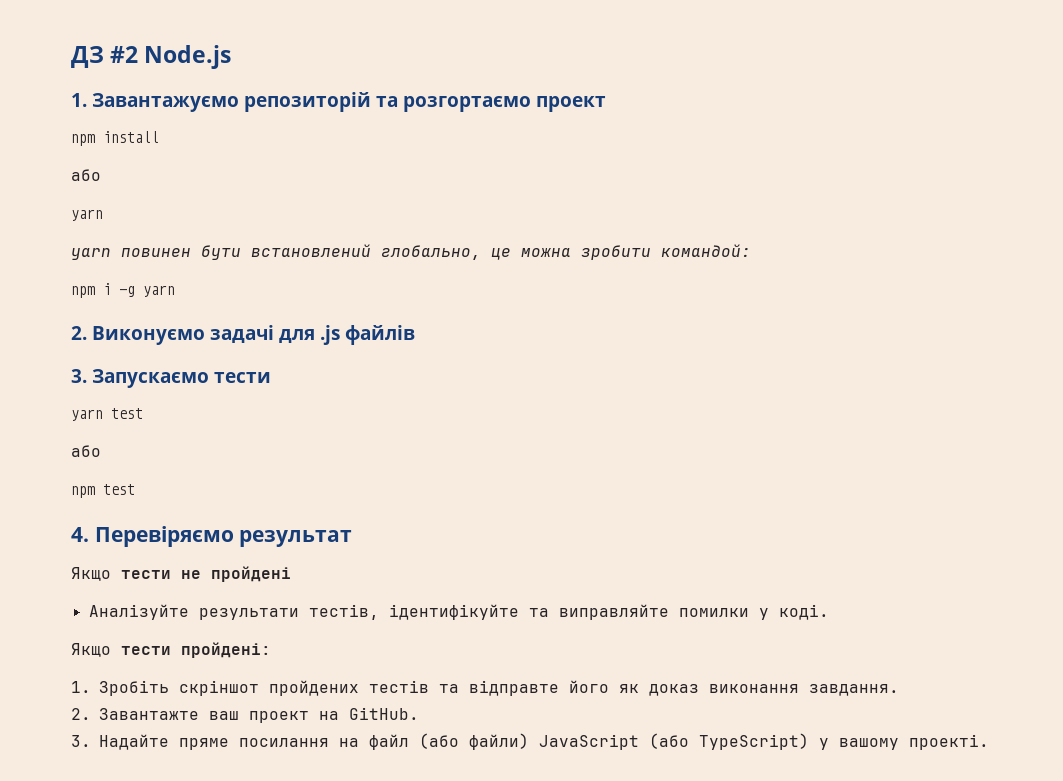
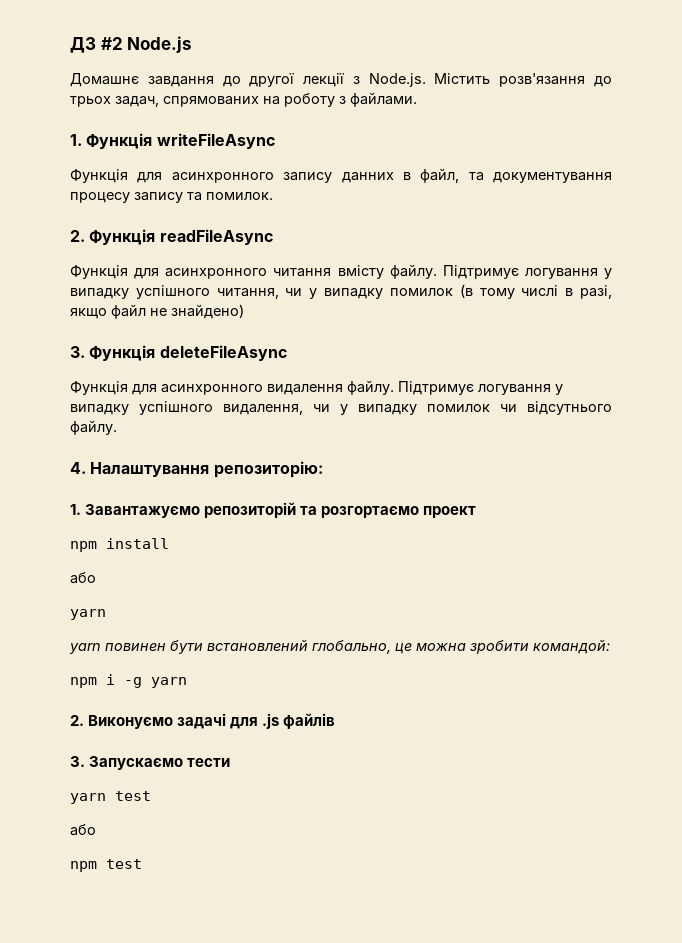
+ Домашнє завдання до другої лекції з Node.js. Містить розв'язання до трьох задач, спрямованих на роботу з файлами.
+ 1. Функція writeFileAsync
+ Функція для асинхронного запису данних в файл, та документування процесу запису та помилок.
+ 2. Функція readFileAsync
+ Функція для асинхронного читання вмісту файлу. Підтримує логування у випадку успішного читання, чи у випадку помилок (в тому числі в разі, якщо файл не знайдено)
+ 3. Функція deleteFileAsync
+ Функція для асинхронного видалення файлу. Підтримує логування у випадку успішного видалення, чи у випадку помилок чи відсутнього файлу.
+ 4. Налаштування репозиторію:
- 4. Перевіряємо результат
- Якщо тести не пройдені
- Аналізуйте результати тестів, ідентифікуйте та виправляйте помилки у коді.
- Якщо тести пройдені:
- 1. Зробіть скріншот пройдених тестів та відправте його як доказ виконання завдання.
- 2. Завантажте ваш проект на GitHub.
- 3. Надайте пряме посилання на файл (або файли) JavaScript (або TypeScript) у вашому проекті.

